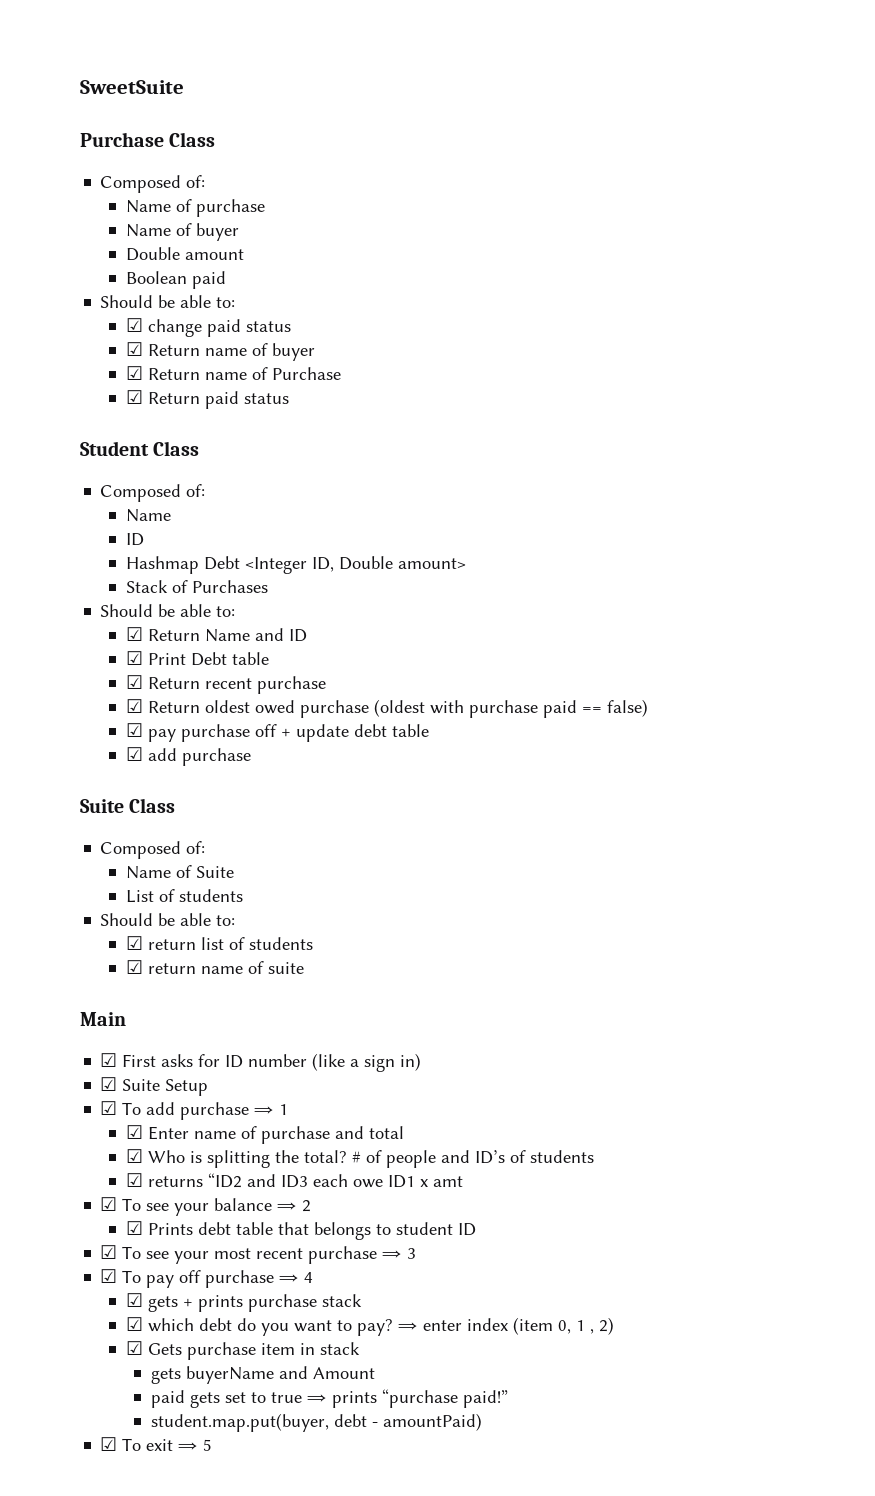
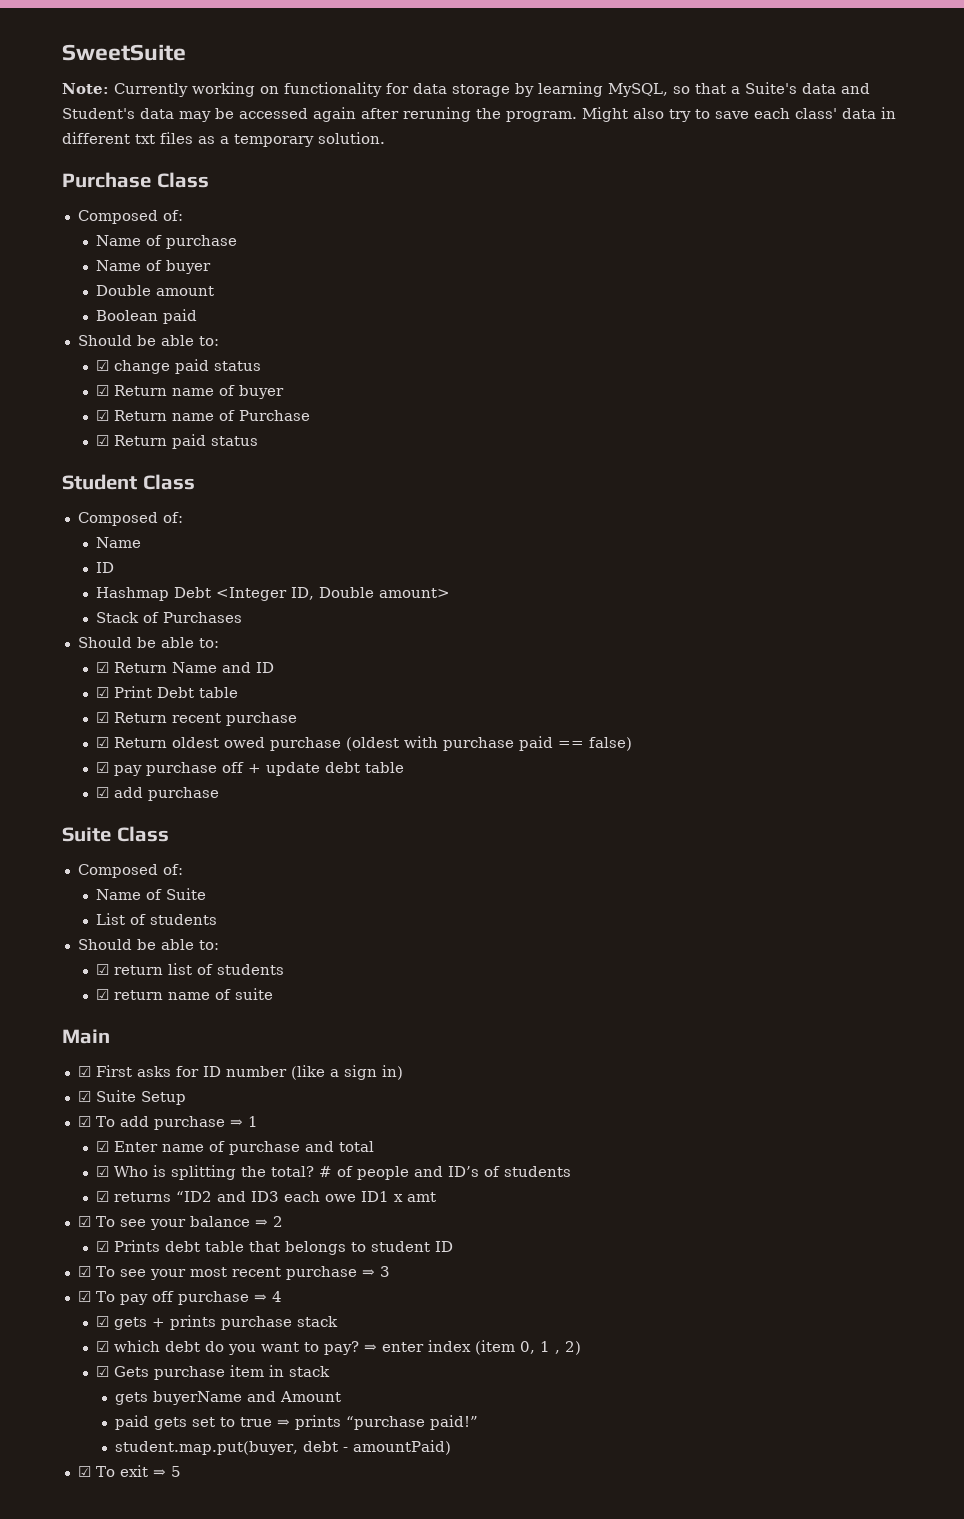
+ Note: Currently working on functionality for data storage by learning MySQL, so that a Suite's data and Student's data may be accessed again after reruning the program. Might also try to save each class' data in different txt files as a temporary solution.

